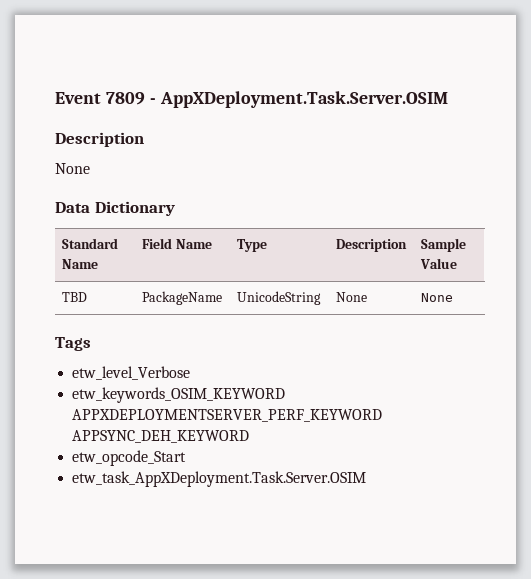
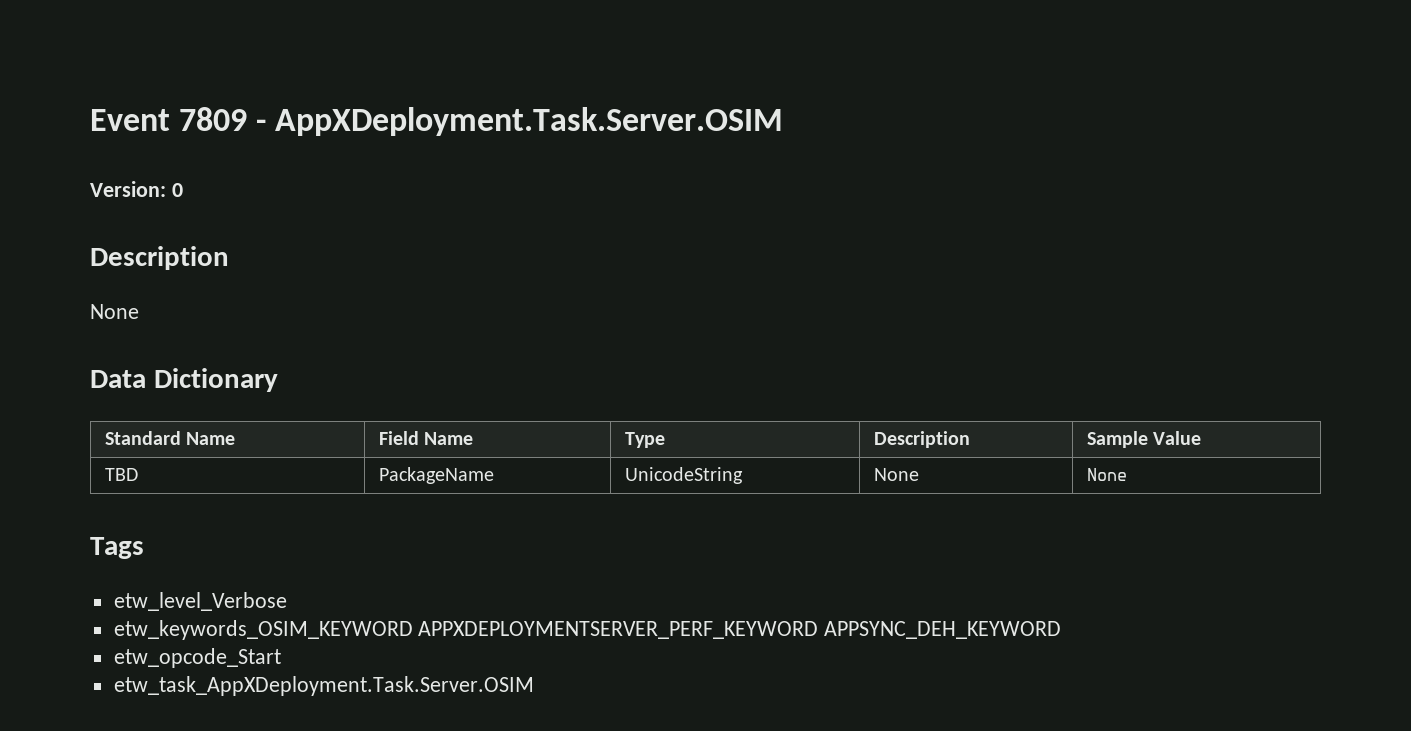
+ Version: 0

